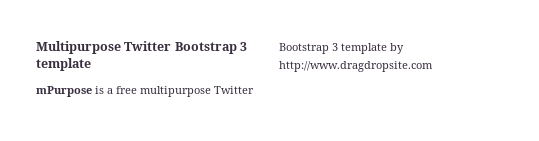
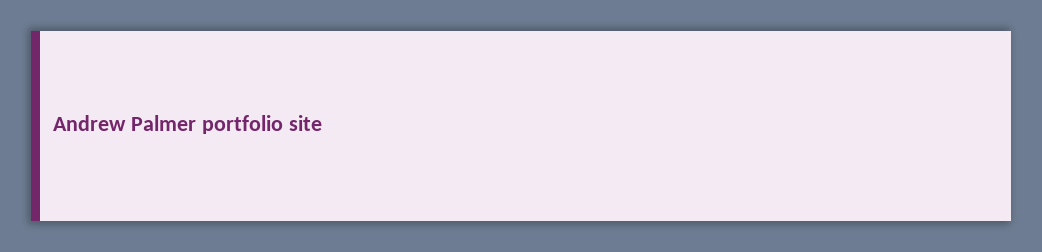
- Multipurpose Twitter Bootstrap 3 template
- mPurpose is a free multipurpose Twitter Bootstrap 3 template by http://www.dragdropsite.com
+ Andrew Palmer portfolio site

